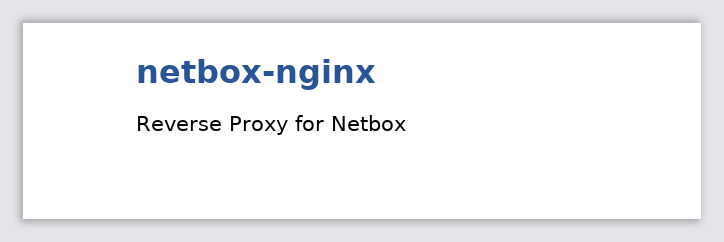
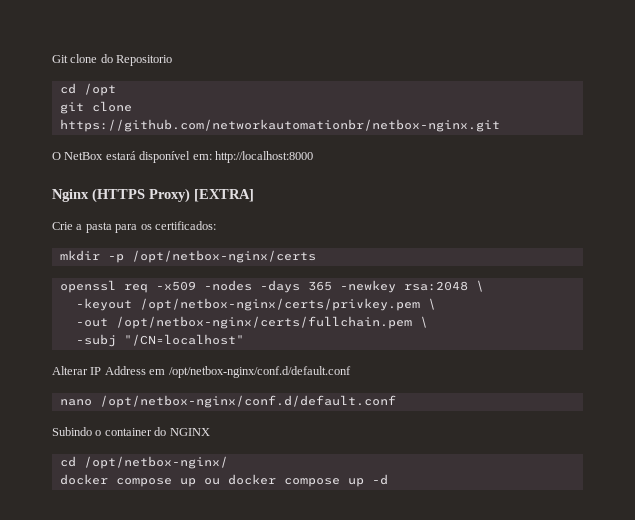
- netbox-nginx
- Reverse Proxy for Netbox
+ Git clone do Repositorio
+ cd /opt
+ git clone https://github.com/networkautomationbr/netbox-nginx.git
+ O NetBox estará disponível em: http://localhost:8000
+ Nginx (HTTPS Proxy) [EXTRA]
+ Crie a pasta para os certificados:
+ mkdir -p /opt/netbox-nginx/certs
+ openssl req -x509 -nodes -days 365 -newkey rsa:2048 \
+ -keyout /opt/netbox-nginx/certs/privkey.pem \
+ -out /opt/netbox-nginx/certs/fullchain.pem \
+ -subj "/CN=localhost"
+ Alterar IP Address em /opt/netbox-nginx/conf.d/default.conf
+ nano /opt/netbox-nginx/conf.d/default.conf
+ Subindo o container do NGINX
+ cd /opt/netbox-nginx/
+ docker compose up ou docker compose up -d

